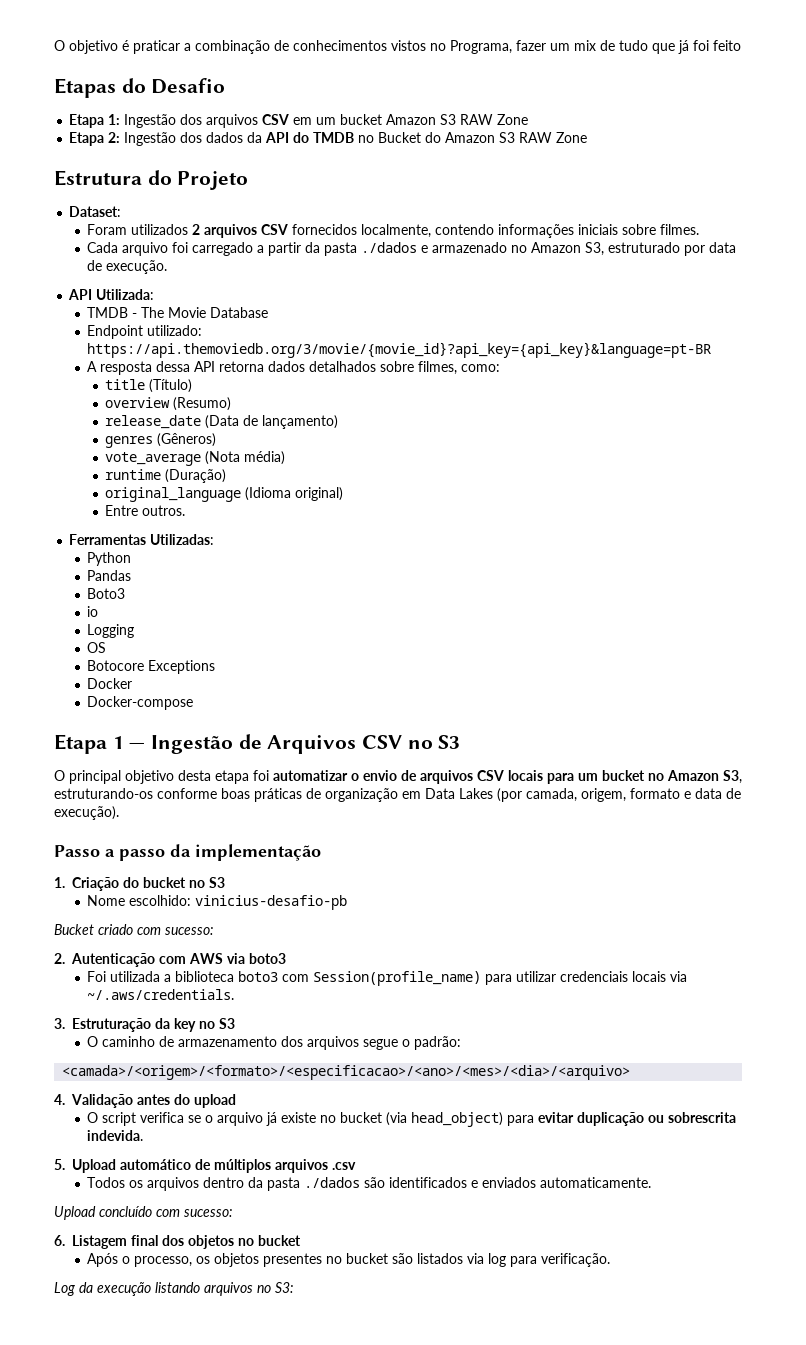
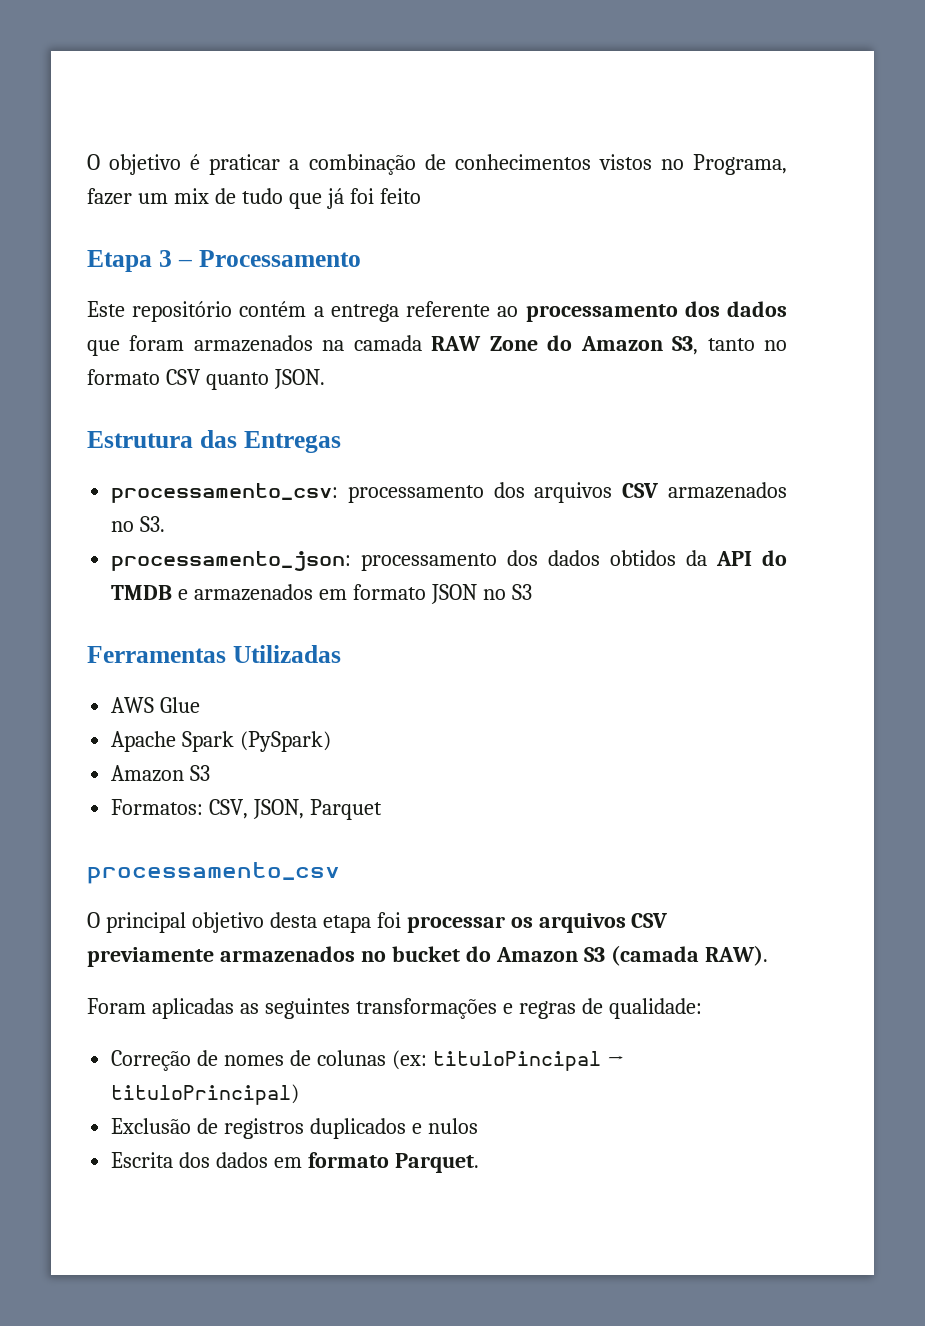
- Etapas do Desafio
- Etapa 1: Ingestão dos arquivos CSV em um bucket Amazon S3 RAW Zone
- Etapa 2: Ingestão dos dados da API do TMDB no Bucket do Amazon S3 RAW Zone
- Estrutura do Projeto
- Dataset:
- Foram utilizados 2 arquivos CSV fornecidos localmente, contendo informações iniciais sobre filmes.
- Cada arquivo foi carregado a partir da pasta ./dados e armazenado no Amazon S3, estruturado por data de execução.
- API Utilizada:
- TMDB - The Movie Database
- Endpoint utilizado: https://api.themoviedb.org/3/movie/{movie_id}?api_key={api_key}&language=pt-BR
- A resposta dessa API retorna dados detalhados sobre filmes, como:
- title (Título)
- overview (Resumo)
- release_date (Data de lançamento)
- genres (Gêneros)
- vote_average (Nota média)
- runtime (Duração)
- original_language (Idioma original)
- Entre outros.
- Ferramentas Utilizadas:
- Python
- Pandas
- Boto3
- io
- Logging
- OS
- Botocore Exceptions
- Docker
- Docker-compose
- Etapa 1 — Ingestão de Arquivos CSV no S3
+ Etapa 3 – Processamento
+ Este repositório contém a entrega referente ao processamento dos dados que foram armazenados na camada RAW Zone do Amazon S3, tanto no formato CSV quanto JSON.
+ Estrutura das Entregas
+ processamento_csv: processamento dos arquivos CSV armazenados no S3.
+ processamento_json: processamento dos dados obtidos da API do TMDB e armazenados em formato JSON no S3
+ Ferramentas Utilizadas
+ AWS Glue
+ Apache Spark (PySpark)
+ Amazon S3
+ Formatos: CSV, JSON, Parquet
+ processamento_csv
- O principal objetivo desta etapa foi automatizar o envio de arquivos CSV locais para um bucket no Amazon S3, estruturando-os conforme boas práticas de organização em Data Lakes (por camada, origem, formato e data de execução).
- Passo a passo da implementação
- 1. Criação do bucket no S3
- Nome escolhido: vinicius-desafio-pb
- Bucket criado com sucesso:
- 2. Autenticação com AWS via boto3
- Foi utilizada a biblioteca boto3 com Session(profile_name) para utilizar credenciais locais via ~/.aws/credentials.
- 3. Estruturação da key no S3
- O caminho de armazenamento dos arquivos segue o padrão:
- <camada>/<origem>/<formato>/<especificacao>/<ano>/<mes>/<dia>/<arquivo>
- 4. Validação antes do upload
- O script verifica se o arquivo já existe no bucket (via head_object) para evitar duplicação ou sobrescrita indevida.
- 5. Upload automático de múltiplos arquivos .csv
- Todos os arquivos dentro da pasta ./dados são identificados e enviados automaticamente.
- Upload concluído com sucesso:
- 6. Listagem final dos objetos no bucket
- Após o processo, os objetos presentes no bucket são listados via log para verificação.
- Log da execução listando arquivos no S3:
+ O principal objetivo desta etapa foi processar os arquivos CSV previamente armazenados no bucket do Amazon S3 (camada RAW).
+ Foram aplicadas as seguintes transformações e regras de qualidade:
+ Correção de nomes de colunas (ex: tituloPincipal → tituloPrincipal)
+ Exclusão de registros duplicados e nulos
+ Escrita dos dados em formato Parquet.

